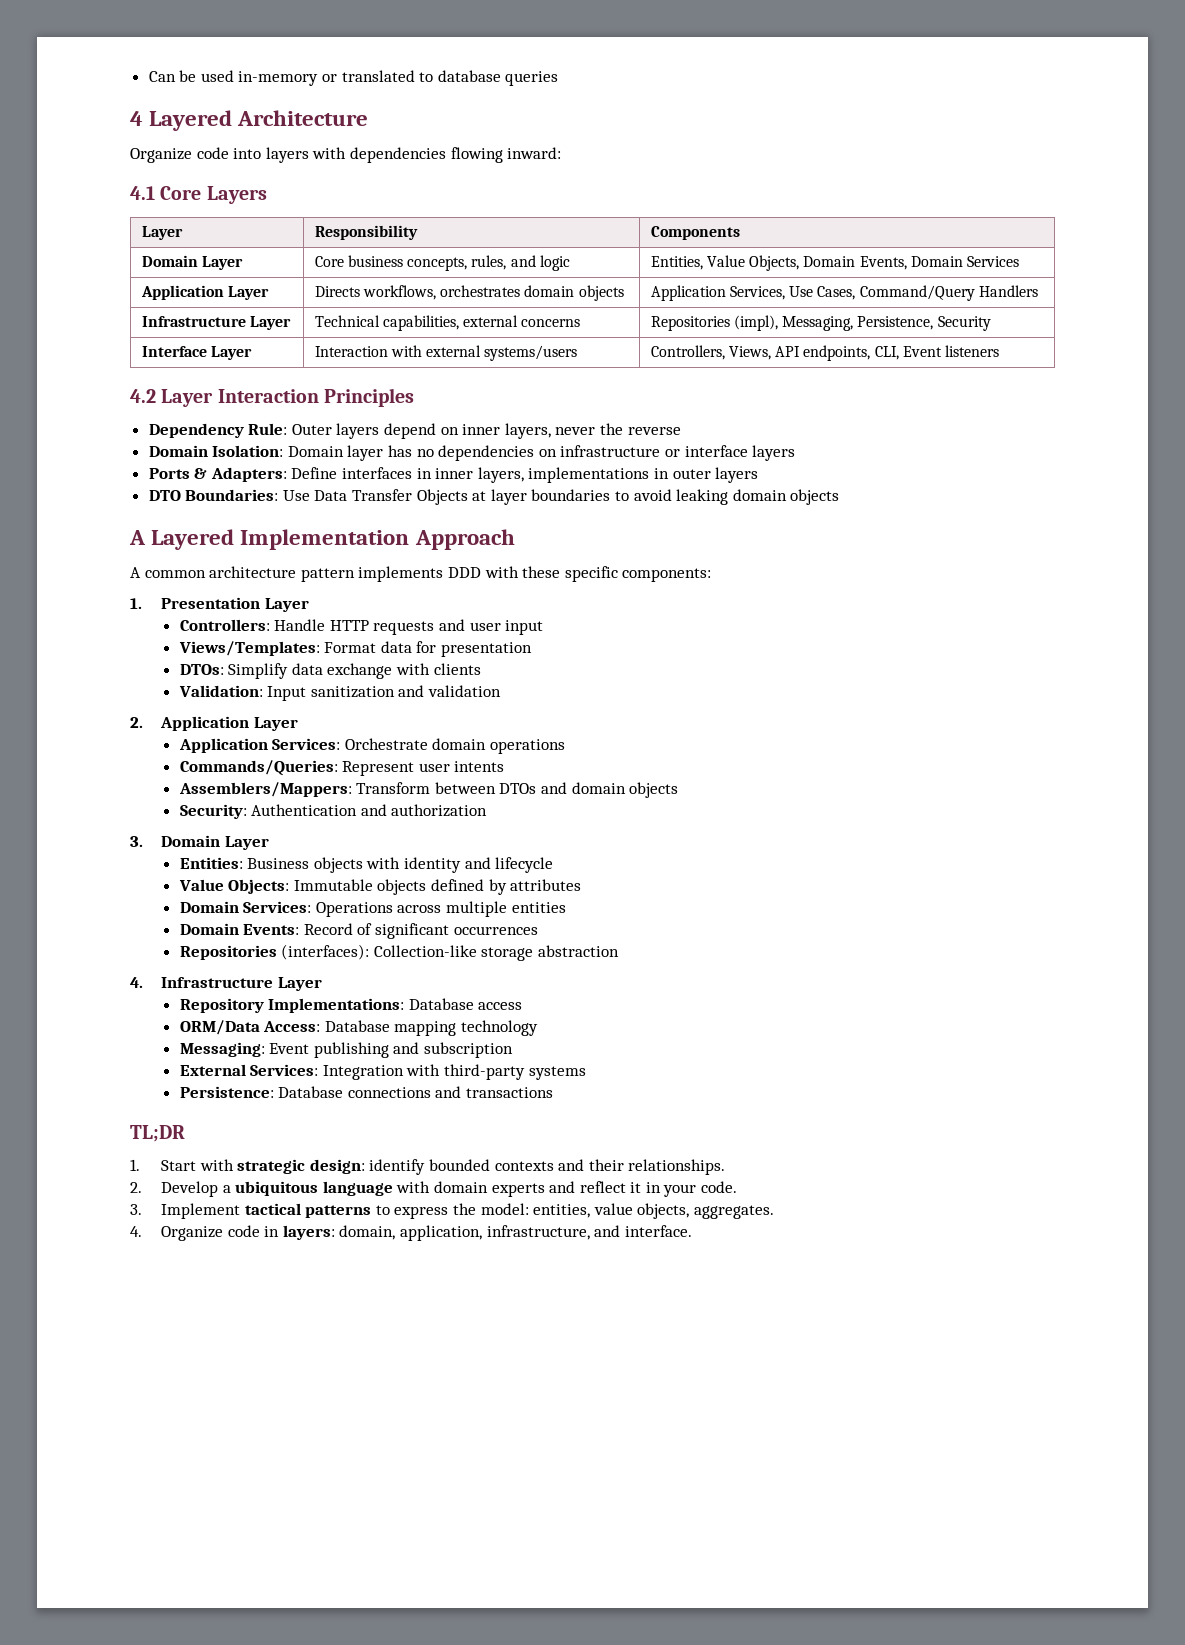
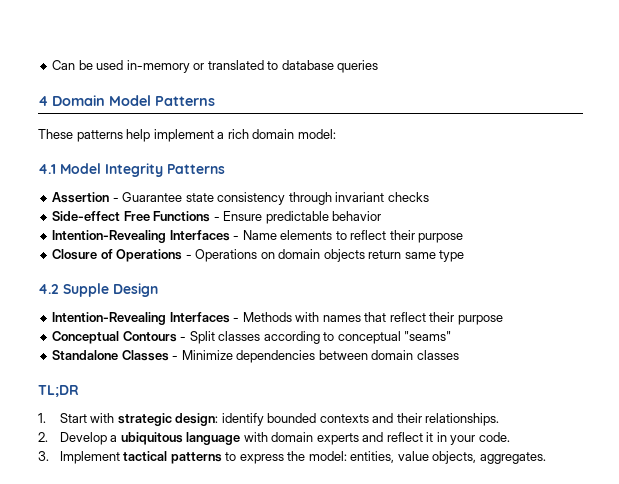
- 4 Layered Architecture
- Organize code into layers with dependencies flowing inward:
- 4.1 Core Layers
- Layer | Responsibility | Components
- Domain Layer | Core business concepts, rules, and logic | Entities, Value Objects, Domain Events, Domain Services
- Application Layer | Directs workflows, orchestrates domain objects | Application Services, Use Cases, Command/Query Handlers
- Infrastructure Layer | Technical capabilities, external concerns | Repositories (impl), Messaging, Persistence, Security
- Interface Layer | Interaction with external systems/users | Controllers, Views, API endpoints, CLI, Event listeners
- 4.2 Layer Interaction Principles
- Dependency Rule: Outer layers depend on inner layers, never the reverse
- Domain Isolation: Domain layer has no dependencies on infrastructure or interface layers
- Ports & Adapters: Define interfaces in inner layers, implementations in outer layers
- DTO Boundaries: Use Data Transfer Objects at layer boundaries to avoid leaking domain objects
- A Layered Implementation Approach
- A common architecture pattern implements DDD with these specific components:
- 1. Presentation Layer
- Controllers: Handle HTTP requests and user input
- Views/Templates: Format data for presentation
- DTOs: Simplify data exchange with clients
- Validation: Input sanitization and validation
- 2. Application Layer
- Application Services: Orchestrate domain operations
- Commands/Queries: Represent user intents
- Assemblers/Mappers: Transform between DTOs and domain objects
- Security: Authentication and authorization
- 3. Domain Layer
- Entities: Business objects with identity and lifecycle
- Value Objects: Immutable objects defined by attributes
- Domain Services: Operations across multiple entities
- Domain Events: Record of significant occurrences
- Repositories (interfaces): Collection-like storage abstraction
- 4. Infrastructure Layer
- Repository Implementations: Database access
- ORM/Data Access: Database mapping technology
- Messaging: Event publishing and subscription
- External Services: Integration with third-party systems
- Persistence: Database connections and transactions
+ 4 Domain Model Patterns
+ These patterns help implement a rich domain model:
+ 4.1 Model Integrity Patterns
+ Assertion - Guarantee state consistency through invariant checks
+ Side-effect Free Functions - Ensure predictable behavior
+ Intention-Revealing Interfaces - Name elements to reflect their purpose
+ Closure of Operations - Operations on domain objects return same type
+ 4.2 Supple Design
+ Intention-Revealing Interfaces - Methods with names that reflect their purpose
+ Conceptual Contours - Split classes according to conceptual "seams"
+ Standalone Classes - Minimize dependencies between domain classes
- 4. Organize code in layers: domain, application, infrastructure, and interface.

